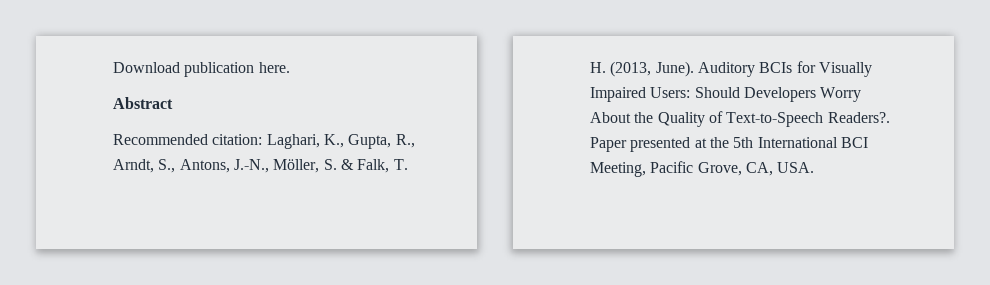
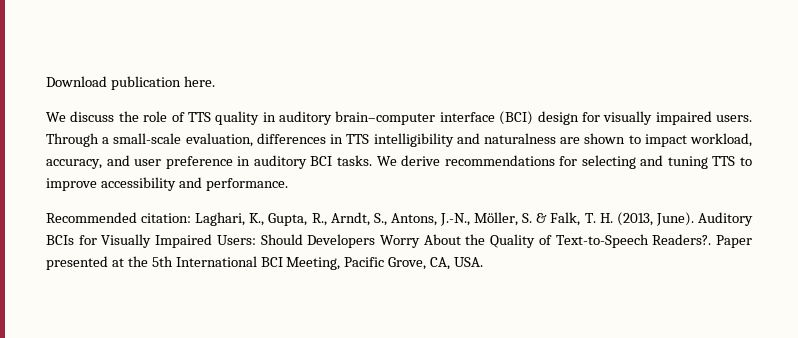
- Abstract
+ We discuss the role of TTS quality in auditory brain–computer interface (BCI) design for visually impaired users. Through a small-scale evaluation, differences in TTS intelligibility and naturalness are shown to impact workload, accuracy, and user preference in auditory BCI tasks. We derive recommendations for selecting and tuning TTS to improve accessibility and performance.

